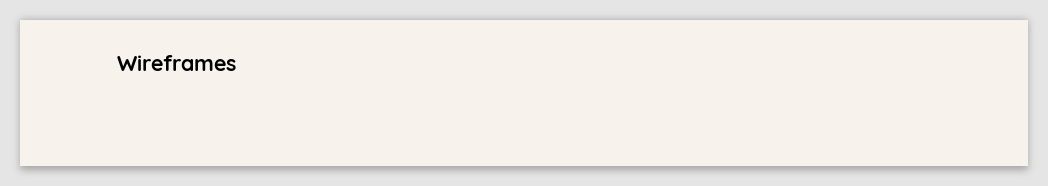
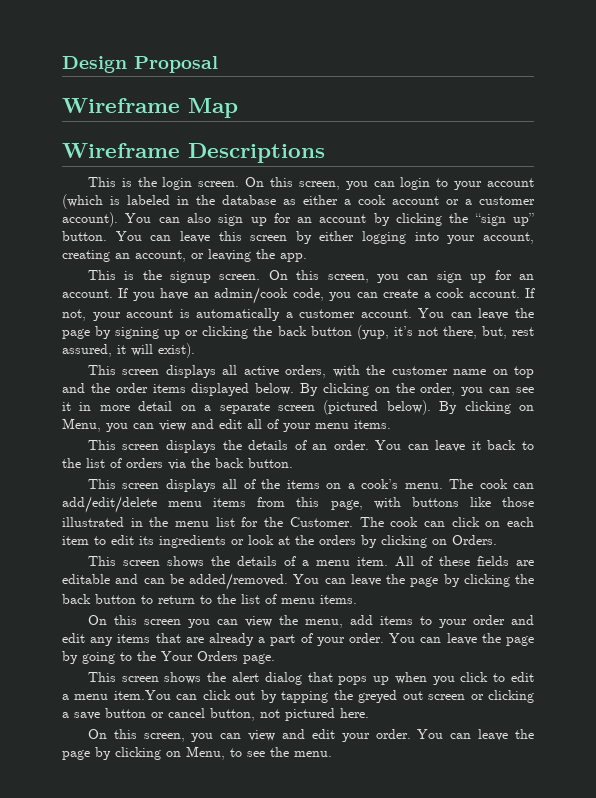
- Wireframes
+ Design Proposal
+ Wireframe Map
+ Wireframe Descriptions
+ This is the login screen. On this screen, you can login to your account (which is labeled in the database as either a cook account or a customer account). You can also sign up for an account by clicking the “sign up” button. You can leave this screen by either logging into your account, creating an account, or leaving the app.
+ This is the signup screen. On this screen, you can sign up for an account. If you have an admin/cook code, you can create a cook account. If not, your account is automatically a customer account. You can leave the page by signing up or clicking the back button (yup, it’s not there, but, rest assured, it will exist).
+ This screen displays all active orders, with the customer name on top and the order items displayed below. By clicking on the order, you can see it in more detail on a separate screen (pictured below). By clicking on Menu, you can view and edit all of your menu items.
+ This screen displays the details of an order. You can leave it back to the list of orders via the back button.
+ This screen displays all of the items on a cook’s menu. The cook can add/edit/delete menu items from this page, with buttons like those illustrated in the menu list for the Customer. The cook can click on each item to edit its ingredients or look at the orders by clicking on Orders.
+ This screen shows the details of a menu item. All of these fields are editable and can be added/removed. You can leave the page by clicking the back button to return to the list of menu items.
+ On this screen you can view the menu, add items to your order and edit any items that are already a part of your order. You can leave the page by going to the Your Orders page.
+ This screen shows the alert dialog that pops up when you click to edit a menu item.You can click out by tapping the greyed out screen or clicking a save button or cancel button, not pictured here.
+ On this screen, you can view and edit your order. You can leave the page by clicking on Menu, to see the menu.

